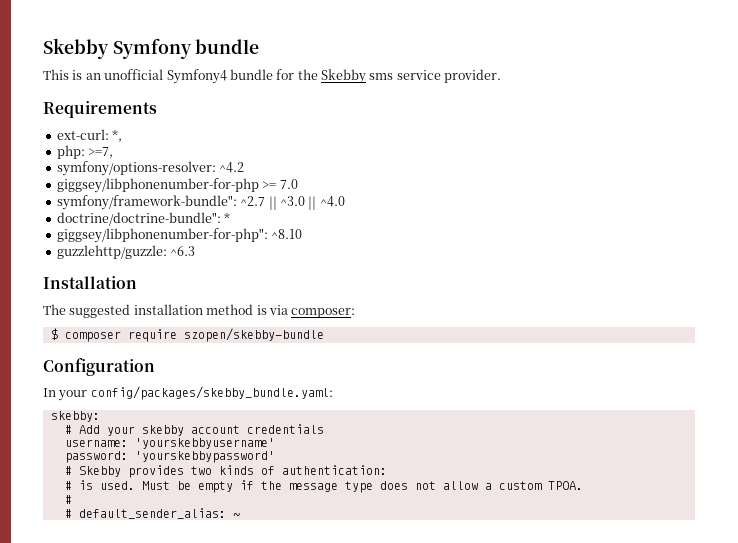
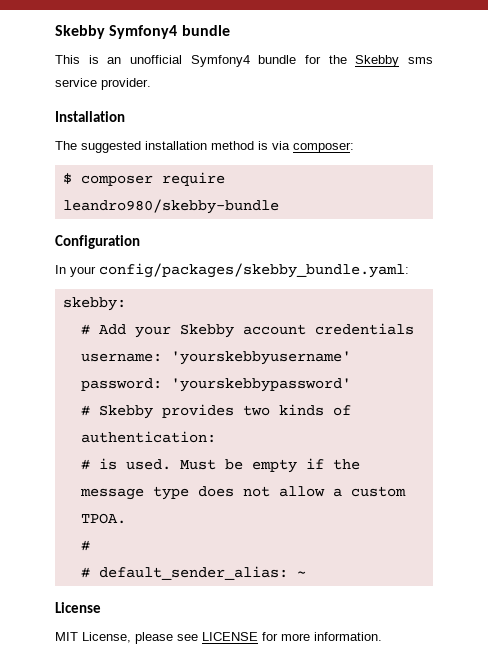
- Skebby Symfony bundle
+ Skebby Symfony4 bundle
- Requirements
- ext-curl: *,
- php: >=7,
- symfony/options-resolver: ^4.2
- giggsey/libphonenumber-for-php >= 7.0
- symfony/framework-bundle": ^2.7 || ^3.0 || ^4.0
- doctrine/doctrine-bundle": *
- giggsey/libphonenumber-for-php": ^8.10
- guzzlehttp/guzzle: ^6.3
- $ composer require szopen/skebby-bundle
+ $ composer require leandro980/skebby-bundle
- # Add your skebby account credentials
+ # Add your Skebby account credentials
+ License
+ MIT License, please see LICENSE for more information.

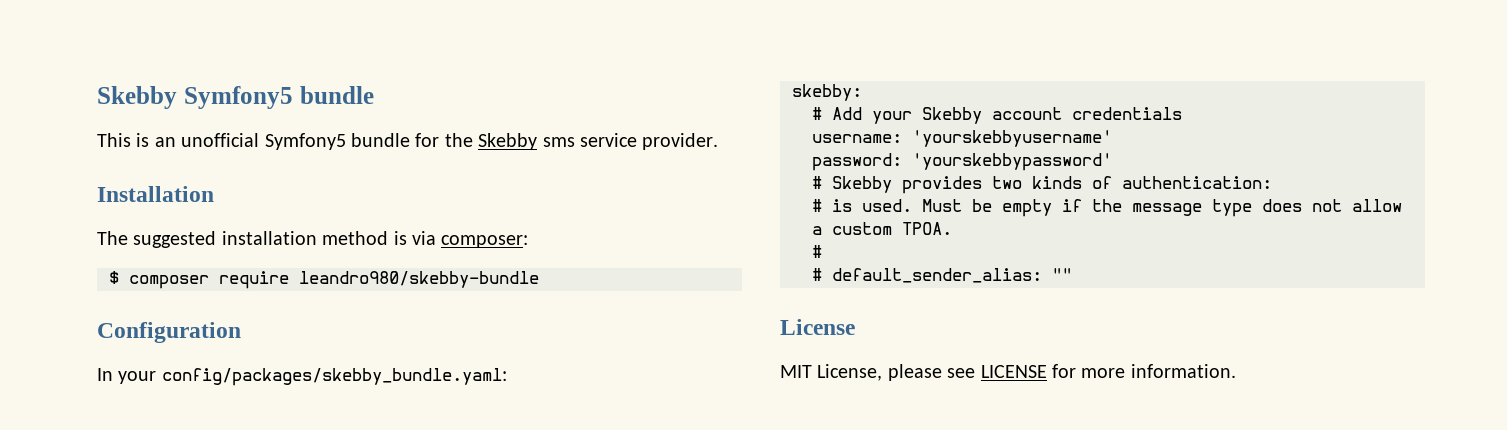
- Skebby Symfony4 bundle
+ Skebby Symfony5 bundle
- This is an unofficial Symfony4 bundle for the Skebby sms service provider.
+ This is an unofficial Symfony5 bundle for the Skebby sms service provider.
- # default_sender_alias: ~
+ # default_sender_alias: ""

